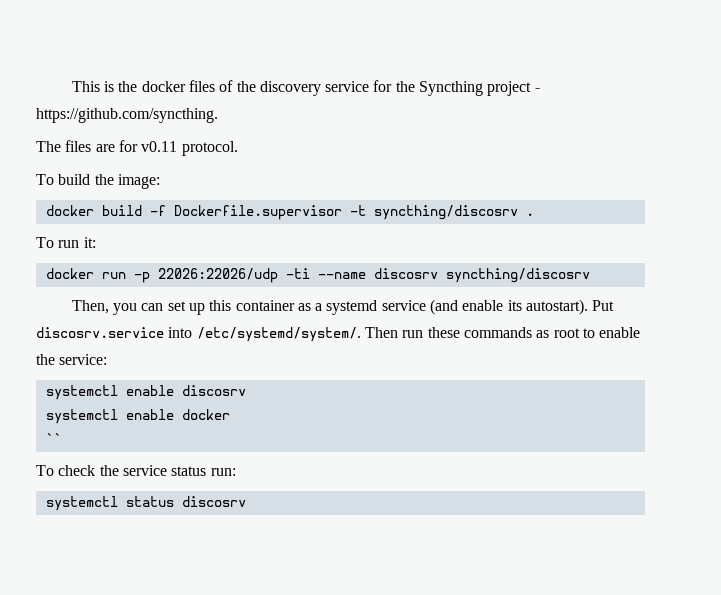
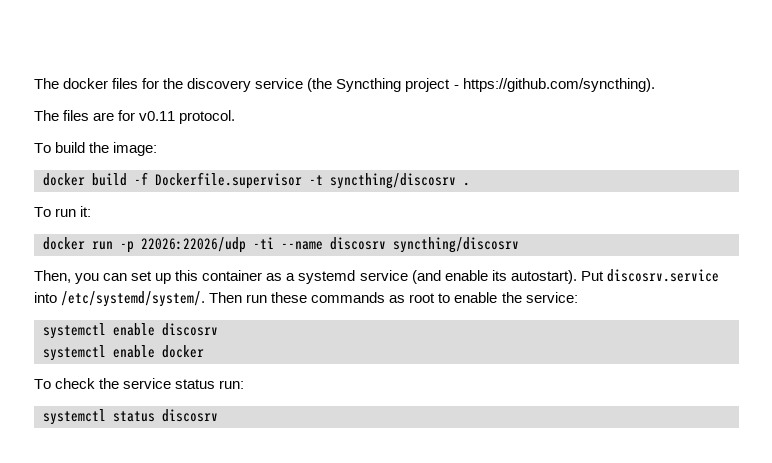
- This is the docker files of the discovery service for the Syncthing project - https://github.com/syncthing.
+ The docker files for the discovery service (the Syncthing project - https://github.com/syncthing).
- ``

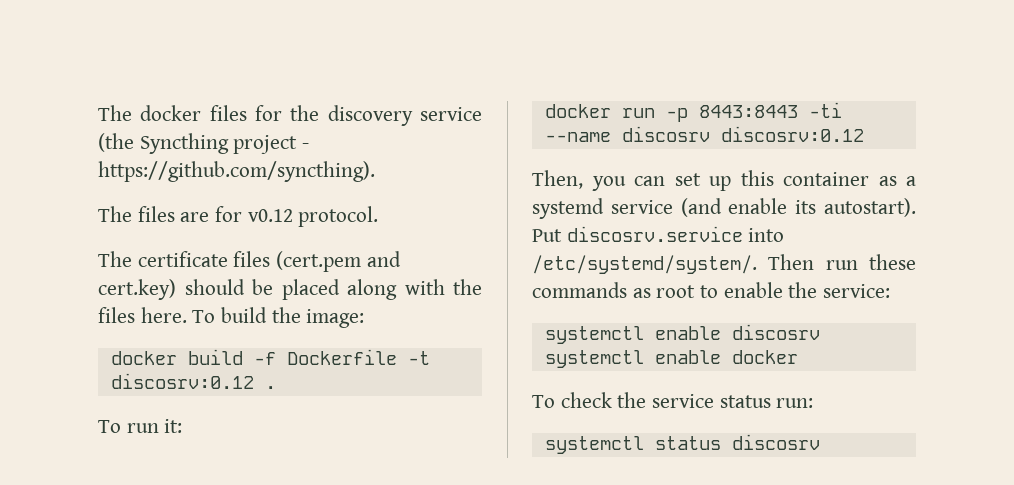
- The files are for v0.11 protocol.
+ The files are for v0.12 protocol.
+ The certificate files (cert.pem and cert.key) should be placed along with the files here.
- docker build -f Dockerfile.supervisor -t syncthing/discosrv .
+ docker build -f Dockerfile -t discosrv:0.12 .
- docker run -p 22026:22026/udp -ti --name discosrv syncthing/discosrv
+ docker run -p 8443:8443 -ti --name discosrv discosrv:0.12

